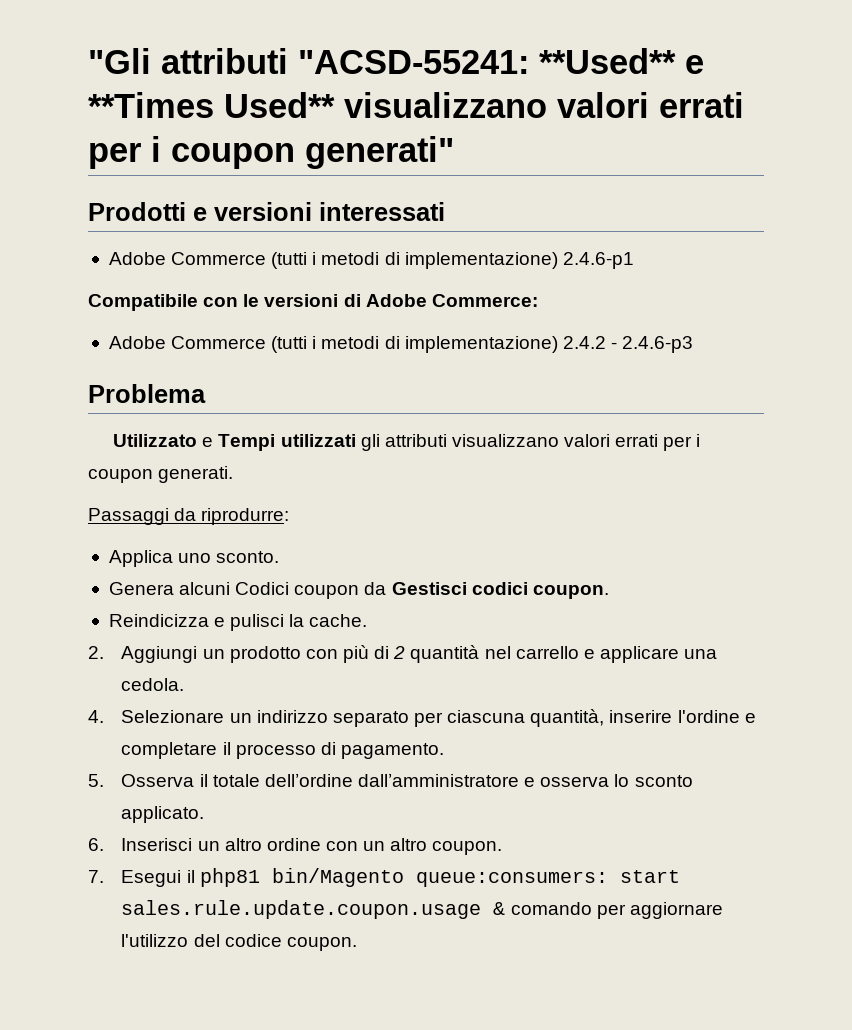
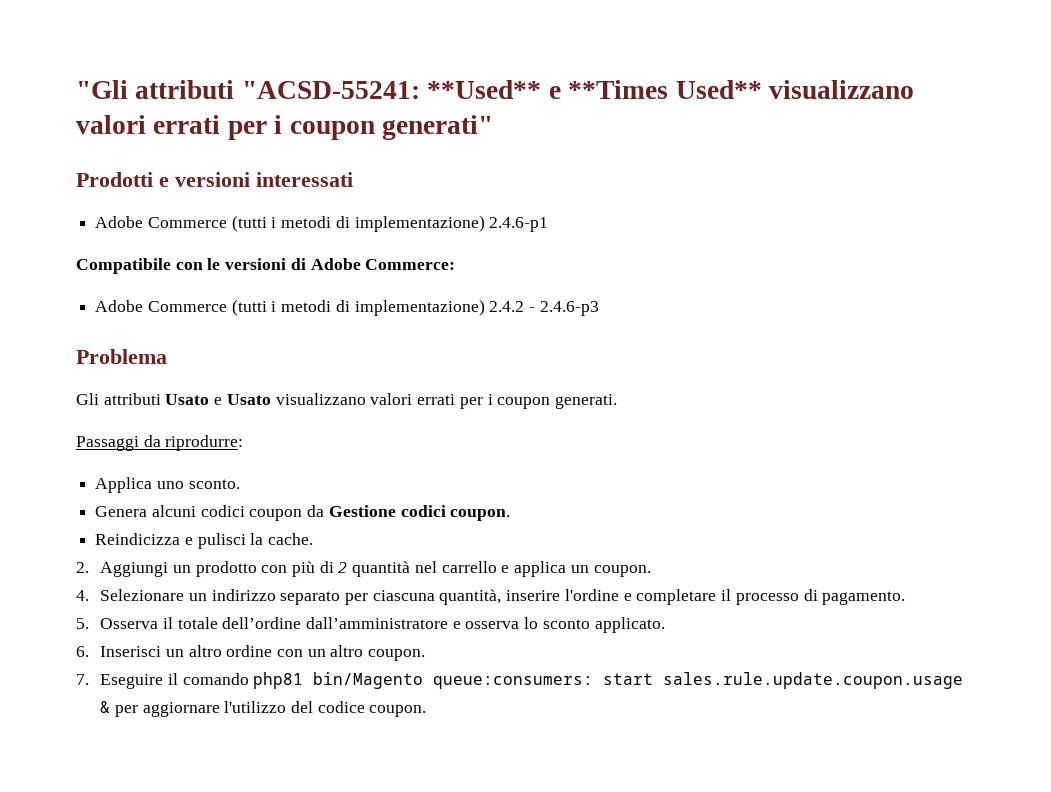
- Utilizzato e Tempi utilizzati gli attributi visualizzano valori errati per i coupon generati.
+ Gli attributi Usato e Usato visualizzano valori errati per i coupon generati.
- Genera alcuni Codici coupon da Gestisci codici coupon.
+ Genera alcuni codici coupon da Gestione codici coupon.
- 2. Aggiungi un prodotto con più di 2 quantità nel carrello e applicare una cedola.
+ 2. Aggiungi un prodotto con più di 2 quantità nel carrello e applica un coupon.
- 7. Esegui il php81 bin/Magento queue:consumers: start sales.rule.update.coupon.usage & comando per aggiornare l'utilizzo del codice coupon.
+ 7. Eseguire il comando php81 bin/Magento queue:consumers: start sales.rule.update.coupon.usage & per aggiornare l'utilizzo del codice coupon.

